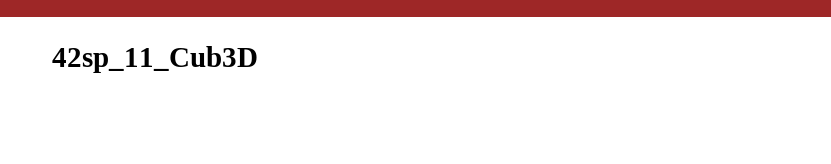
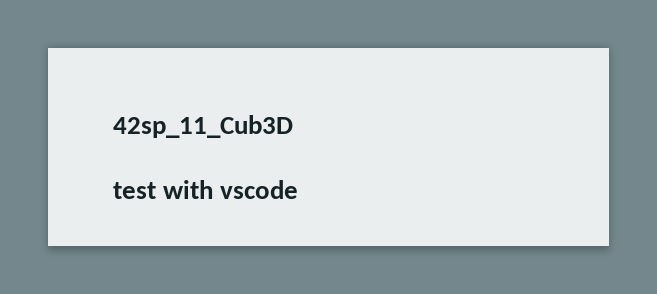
+ test with vscode

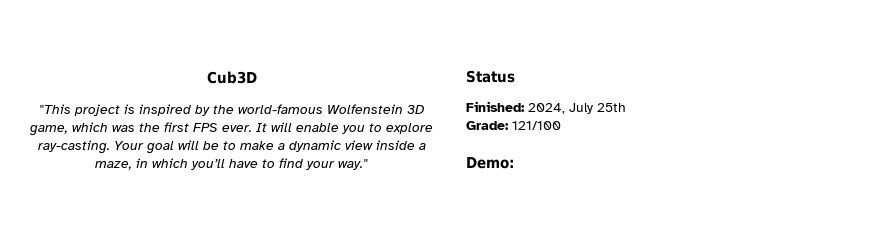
- 42sp_11_Cub3D
- test with vscode
+ Cub3D
+ "This project is inspired by the world-famous Wolfenstein 3D game, which was the first FPS ever. It will enable you to explore ray-casting. Your goal will be to make a dynamic view inside a maze, in which you’ll have to find your way."
+ Status
+ Finished: 2024, July 25th
+ Grade: 121/100
+ Demo:

